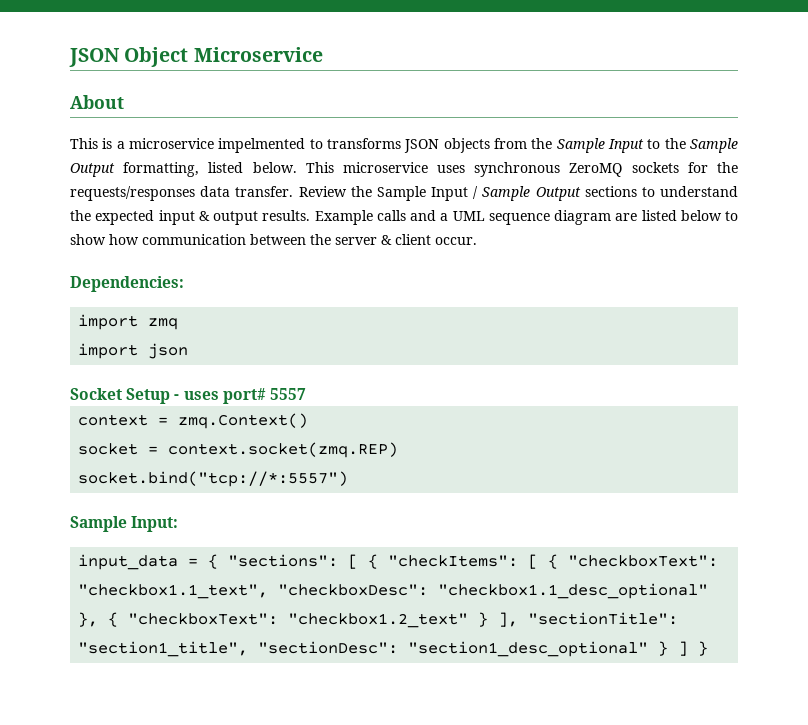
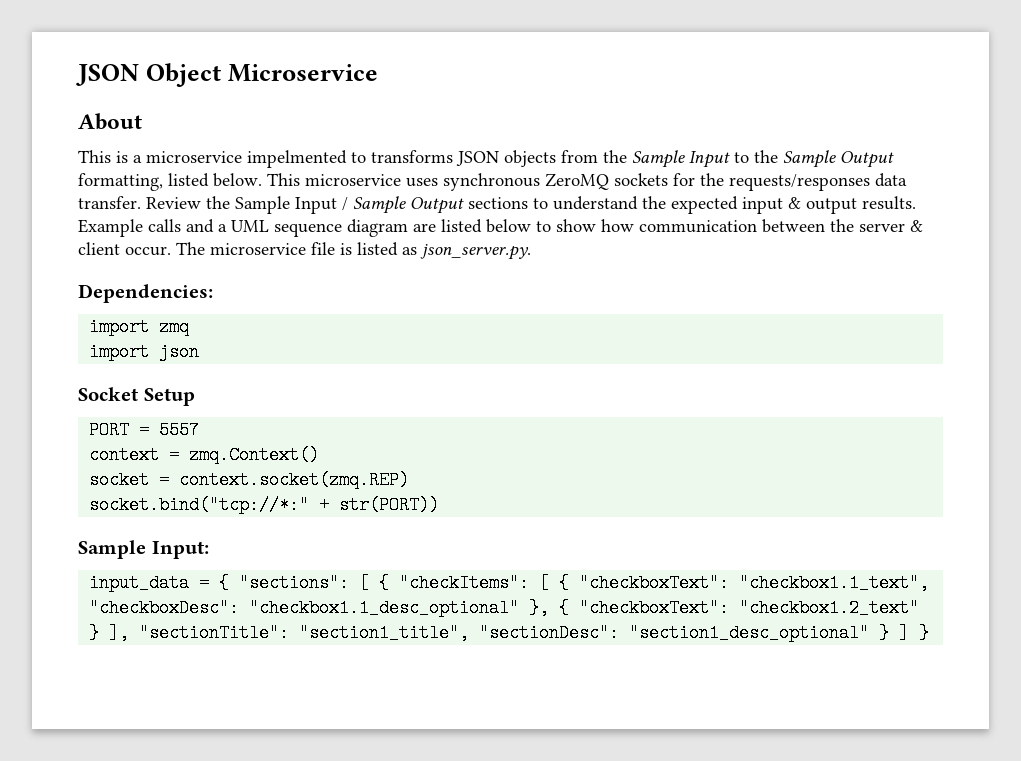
+ The microservice file is listed as json_server.py.
- Socket Setup - uses port# 5557
+ Socket Setup
+ PORT = 5557
- socket.bind("tcp://*:5557")
+ socket.bind("tcp://*:" + str(PORT))

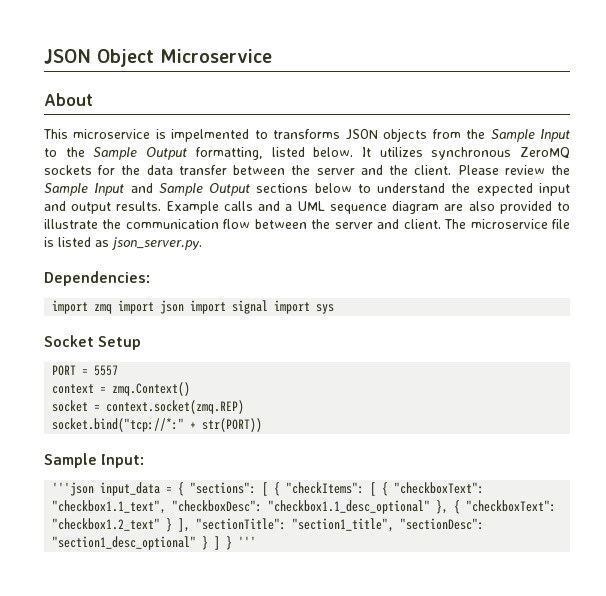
- This is a microservice impelmented to transforms JSON objects from the Sample Input to the Sample Output formatting, listed below.
+ This microservice is impelmented to transforms JSON objects from the Sample Input to the Sample Output formatting, listed below.
- This microservice uses synchronous ZeroMQ sockets for the requests/responses data transfer. Review the Sample Input / Sample Output sections to understand the expected input & output results.
+ It utilizes synchronous ZeroMQ sockets for the data transfer between the server and the client. Please review the Sample Input and Sample Output sections below to understand the expected input and output results.
- Example calls and a UML sequence diagram are listed below to show how communication between the server & client occur.
+ Example calls and a UML sequence diagram are also provided to illustrate the communication flow between the server and client.
- import zmq
- import json
+ import zmq import json import signal import sys
- input_data = { "sections": [ { "checkItems": [ { "checkboxText": "checkbox1.1_text", "checkboxDesc": "checkbox1.1_desc_optional" }, { "checkboxText": "checkbox1.2_text" } ], "sectionTitle": "section1_title", "sectionDesc": "section1_desc_optional" } ] }
+ '''json input_data = { "sections": [ { "checkItems": [ { "checkboxText": "checkbox1.1_text", "checkboxDesc": "checkbox1.1_desc_optional" }, { "checkboxText": "checkbox1.2_text" } ], "sectionTitle": "section1_title", "sectionDesc": "section1_desc_optional" } ] } '''

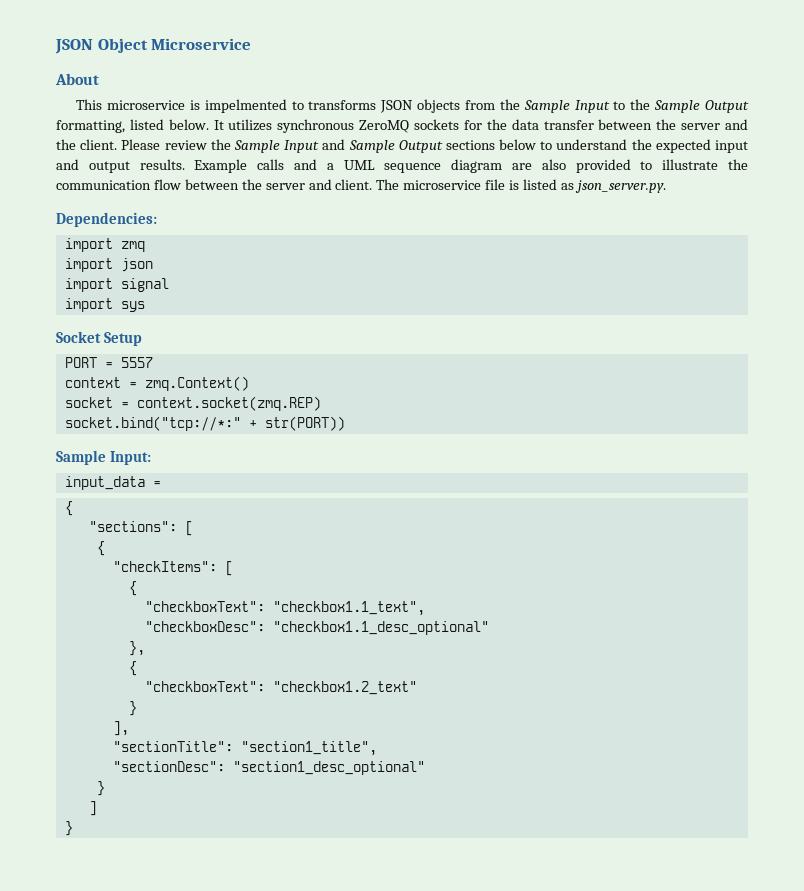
- import zmq import json import signal import sys
+ import zmq
+ import json
+ import signal
+ import sys
- '''json input_data = { "sections": [ { "checkItems": [ { "checkboxText": "checkbox1.1_text", "checkboxDesc": "checkbox1.1_desc_optional" }, { "checkboxText": "checkbox1.2_text" } ], "sectionTitle": "section1_title", "sectionDesc": "section1_desc_optional" } ] } '''
+ input_data =
+ {
+ "sections": [
+ {
+ "checkItems": [
+ {
+ "checkboxText": "checkbox1.1_text",
+ "checkboxDesc": "checkbox1.1_desc_optional"
+ },
+ {
+ "checkboxText": "checkbox1.2_text"
+ }
+ ],
+ "sectionTitle": "section1_title",
+ "sectionDesc": "section1_desc_optional"
+ }
+ ]
+ }

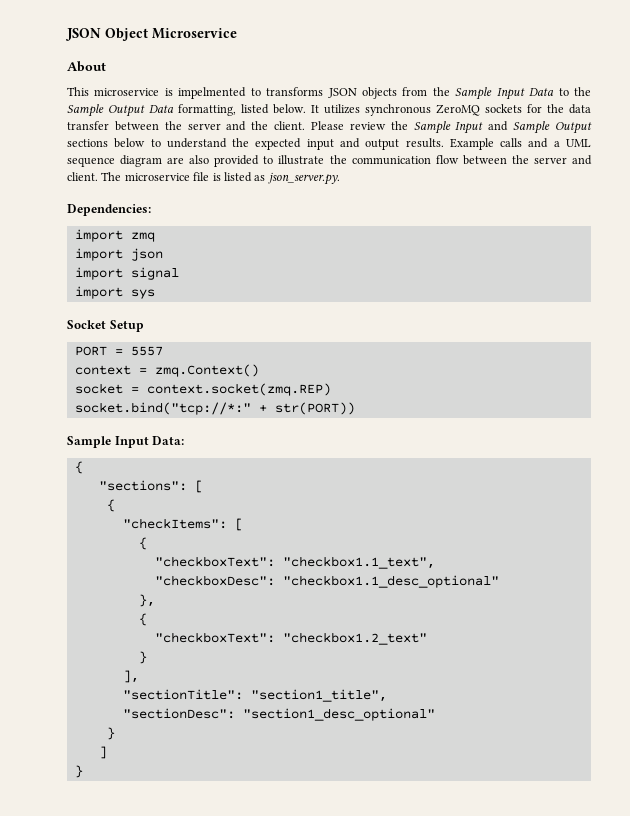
- This microservice is impelmented to transforms JSON objects from the Sample Input to the Sample Output formatting, listed below.
+ This microservice is impelmented to transforms JSON objects from the Sample Input Data to the Sample Output Data formatting, listed below.
- Sample Input:
- input_data =
+ Sample Input Data:

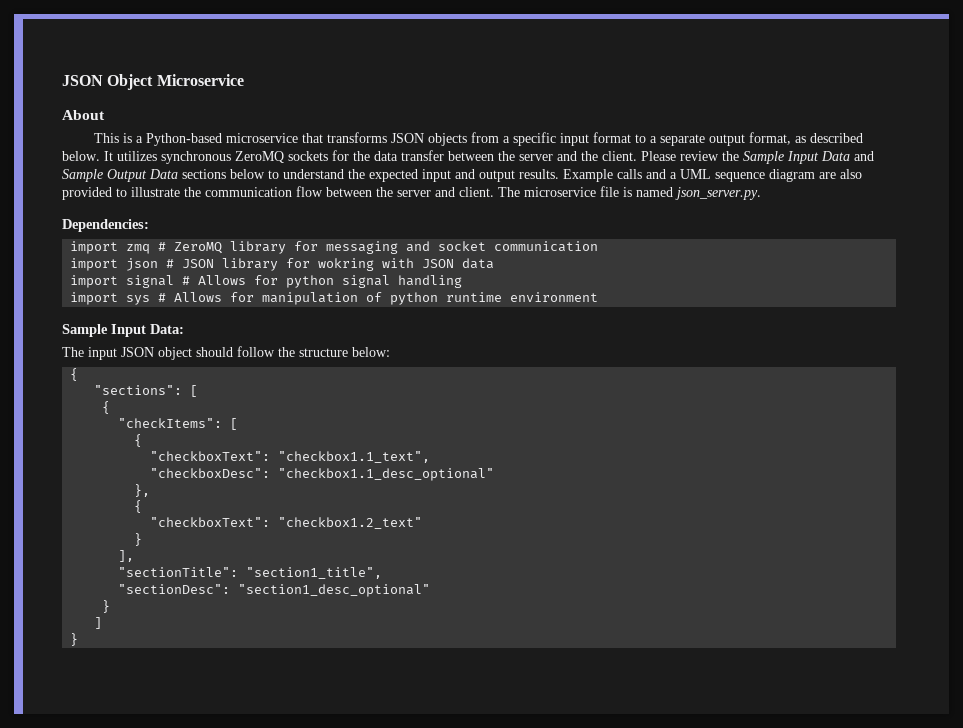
- This microservice is impelmented to transforms JSON objects from the Sample Input Data to the Sample Output Data formatting, listed below.
+ This is a Python-based microservice that transforms JSON objects from a specific input format to a separate output format, as described below.
- Please review the Sample Input and Sample Output sections below to understand the expected input and output results.
+ Please review the Sample Input Data and Sample Output Data sections below to understand the expected input and output results.
- The microservice file is listed as json_server.py.
+ The microservice file is named json_server.py.
- import zmq
- import json
- import signal
- import sys
- Socket Setup
- PORT = 5557
- context = zmq.Context()
- socket = context.socket(zmq.REP)
- socket.bind("tcp://*:" + str(PORT))
+ import zmq # ZeroMQ library for messaging and socket communication
+ import json # JSON library for wokring with JSON data
+ import signal # Allows for python signal handling
+ import sys # Allows for manipulation of python runtime environment
  Sample Input Data:
+ The input JSON object should follow the structure below:

